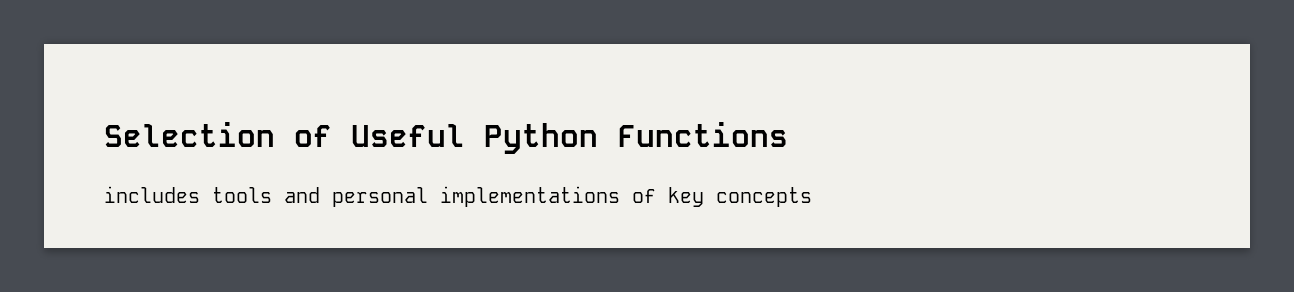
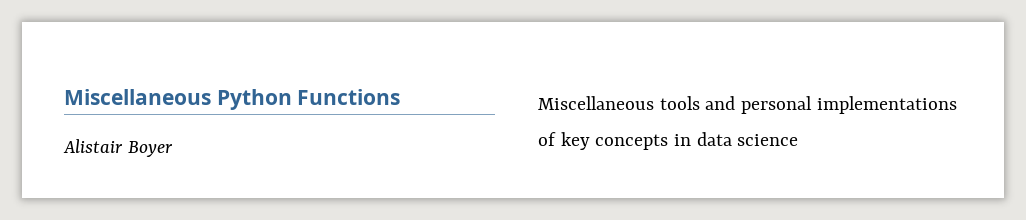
- Selection of Useful Python Functions
+ Miscellaneous Python Functions
- includes tools and personal implementations of key concepts
+ Alistair Boyer
+ Miscellaneous tools and personal implementations of key concepts in data science

